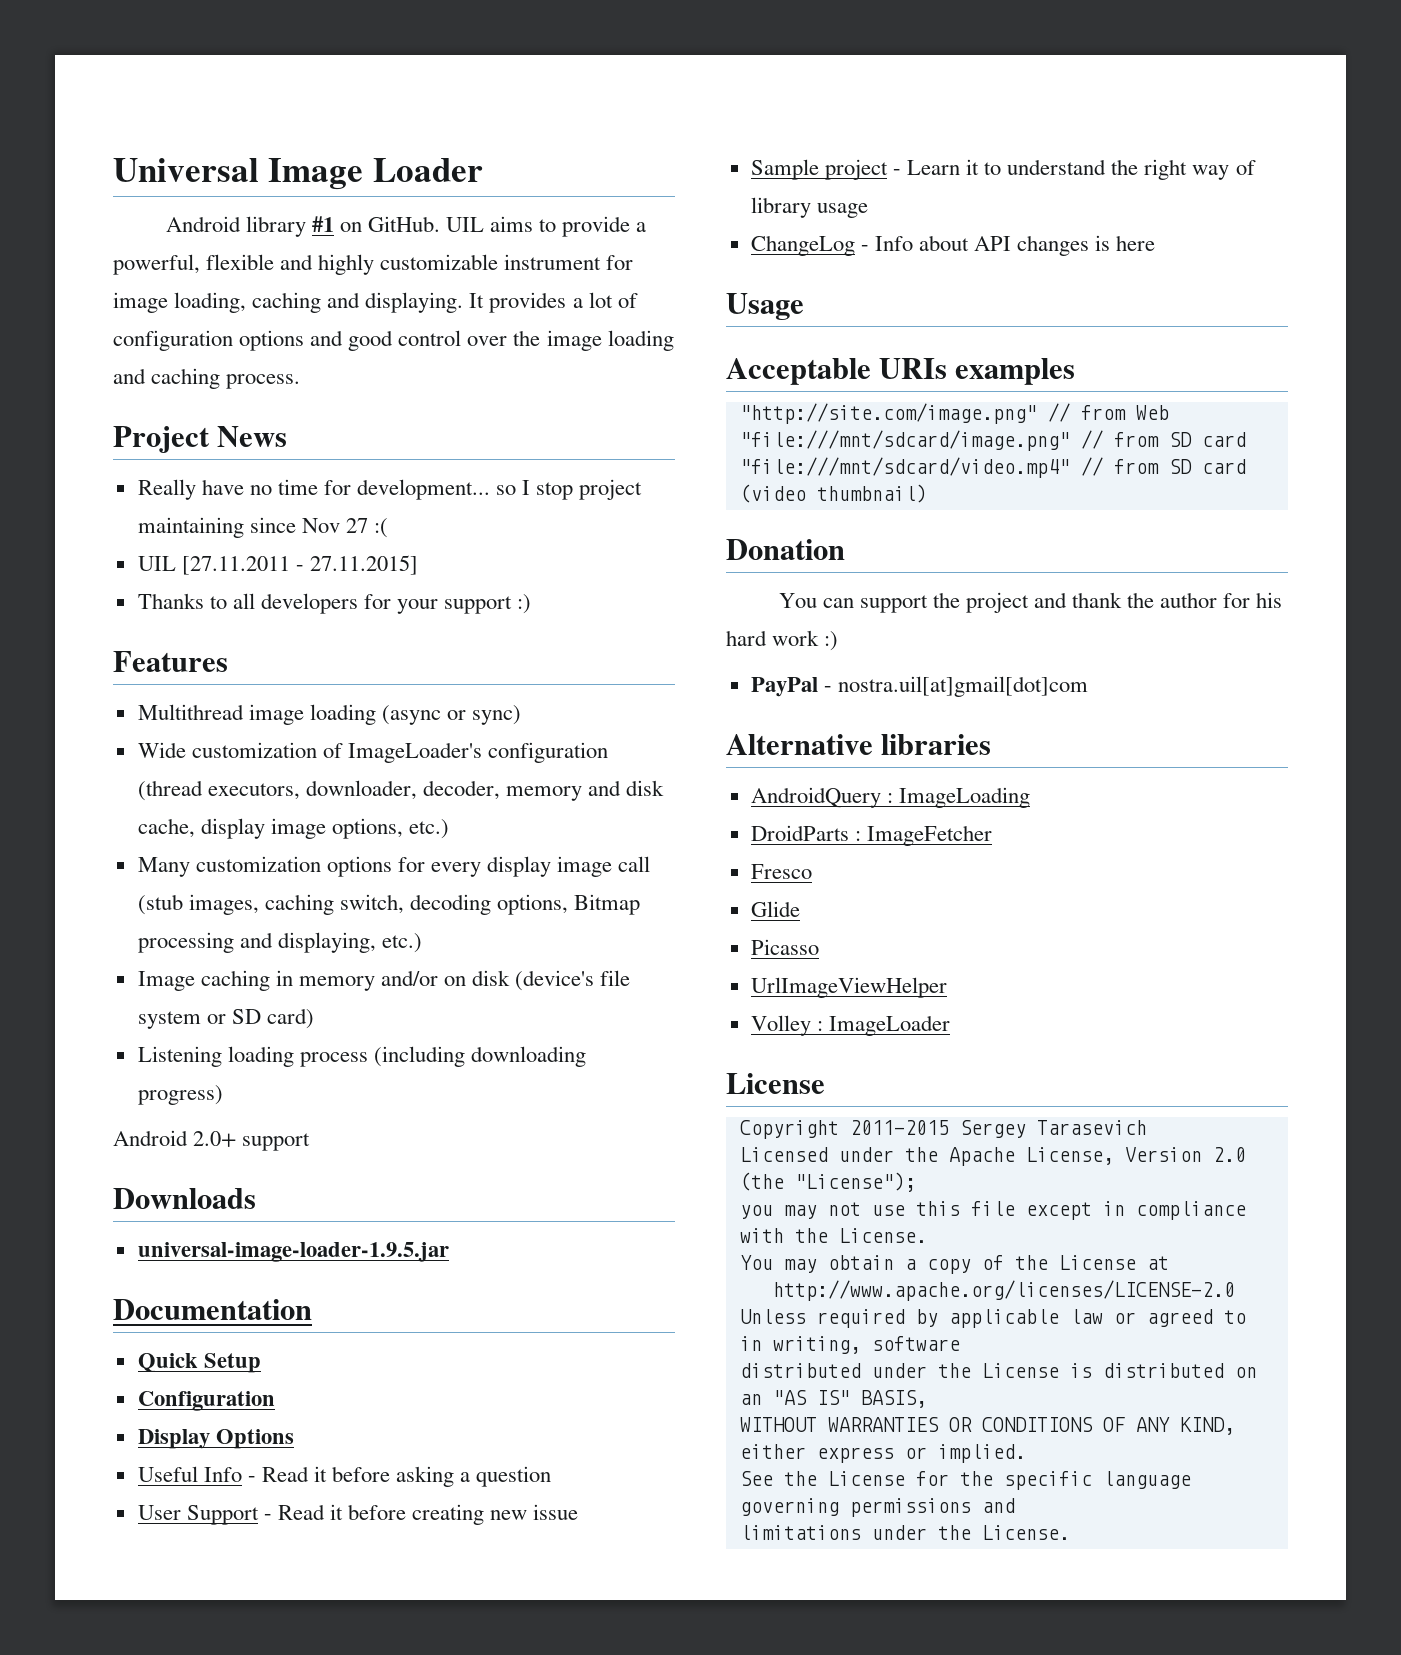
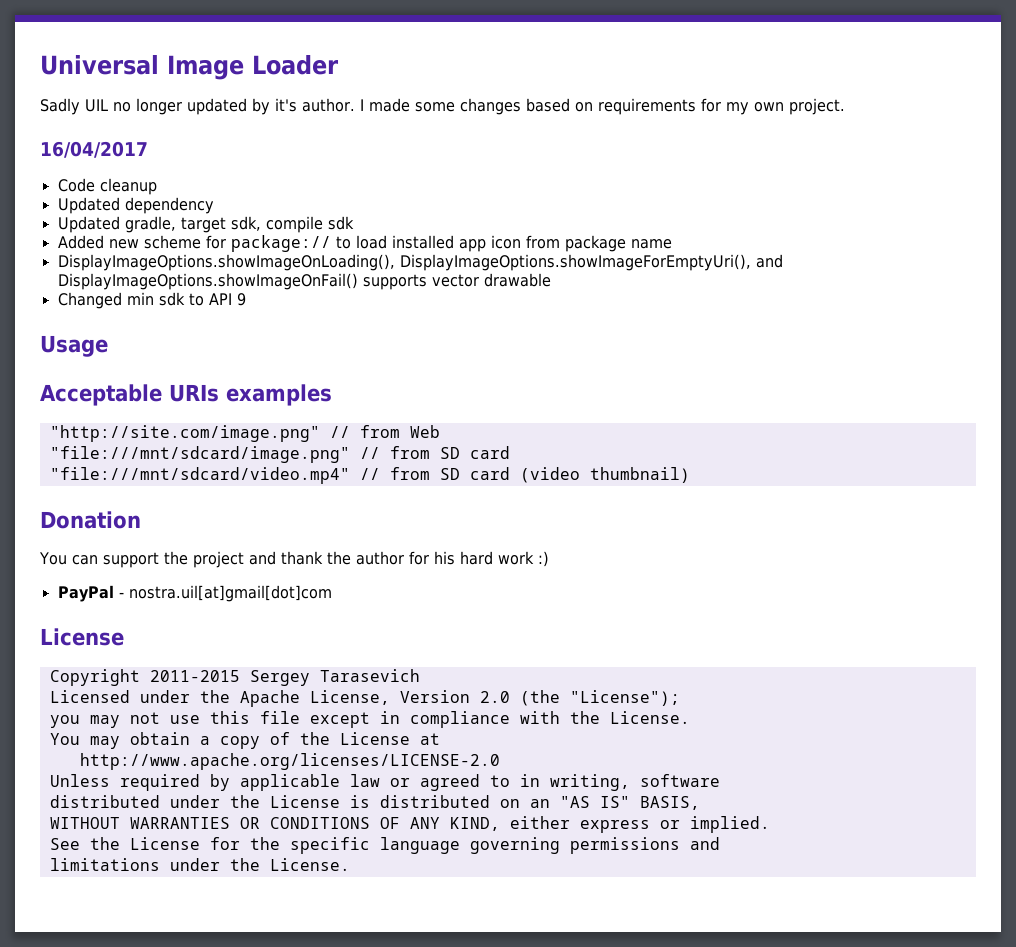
- Android library #1 on GitHub. UIL aims to provide a powerful, flexible and highly customizable instrument for image loading, caching and displaying. It provides a lot of configuration options and good control over the image loading and caching process.
- Project News
- Really have no time for development... so I stop project maintaining since Nov 27 :(
- UIL [27.11.2011 - 27.11.2015]
- Thanks to all developers for your support :)
- Features
- Multithread image loading (async or sync)
- Wide customization of ImageLoader's configuration (thread executors, downloader, decoder, memory and disk cache, display image options, etc.)
- Many customization options for every display image call (stub images, caching switch, decoding options, Bitmap processing and displaying, etc.)
- Image caching in memory and/or on disk (device's file system or SD card)
- Listening loading process (including downloading progress)
- Android 2.0+ support
- Downloads
- universal-image-loader-1.9.5.jar
- Documentation
- Quick Setup
- Configuration
- Display Options
- Useful Info - Read it before asking a question
- User Support - Read it before creating new issue
- Sample project - Learn it to understand the right way of library usage
- ChangeLog - Info about API changes is here
+ Sadly UIL no longer updated by it's author. I made some changes based on requirements for my own project.
+ 16/04/2017
+ Code cleanup
+ Updated dependency
+ Updated gradle, target sdk, compile sdk
+ Added new scheme for package:// to load installed app icon from package name
+ DisplayImageOptions.showImageOnLoading(), DisplayImageOptions.showImageForEmptyUri(), and DisplayImageOptions.showImageOnFail() supports vector drawable
+ Changed min sdk to API 9
- Alternative libraries
- AndroidQuery : ImageLoading
- DroidParts : ImageFetcher
- Fresco
- Glide
- Picasso
- UrlImageViewHelper
- Volley : ImageLoader

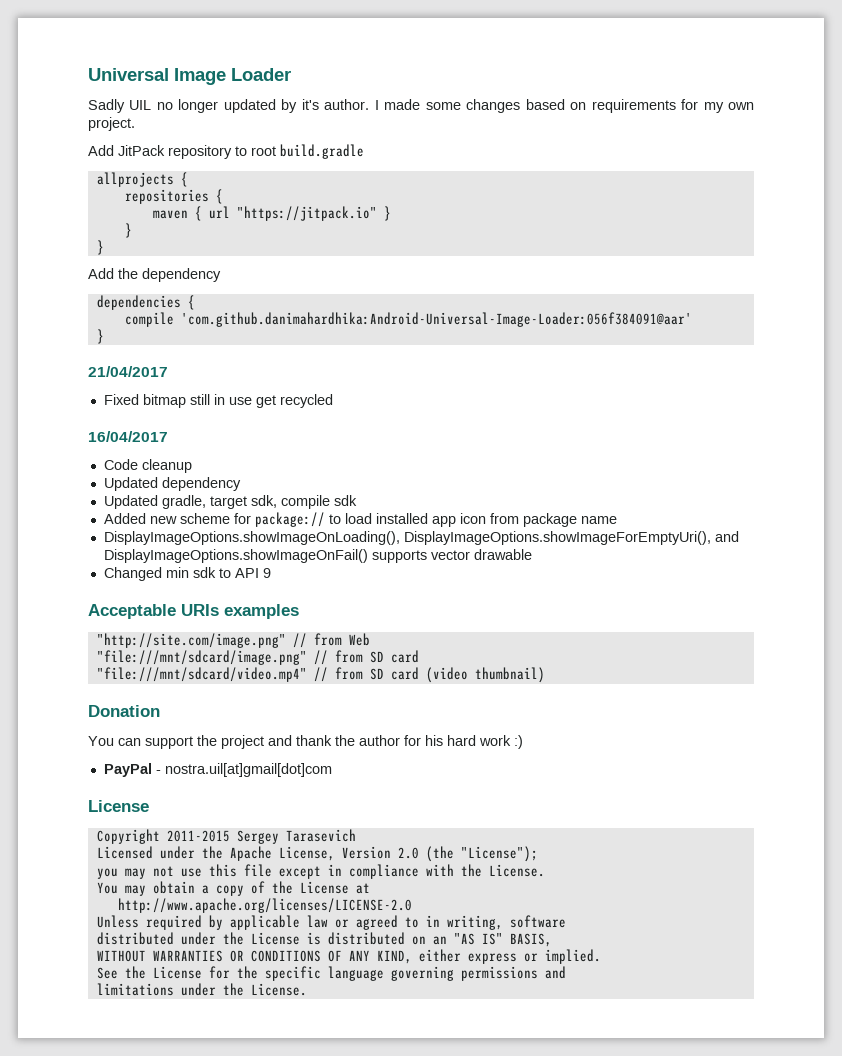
+ Add JitPack repository to root build.gradle
+ allprojects {
+ repositories {
+ maven { url "https://jitpack.io" }
+ }
+ }
+ Add the dependency
+ dependencies {
+ compile 'com.github.danimahardhika:Android-Universal-Image-Loader:056f384091@aar'
+ }
+ 21/04/2017
+ Fixed bitmap still in use get recycled
- Usage

